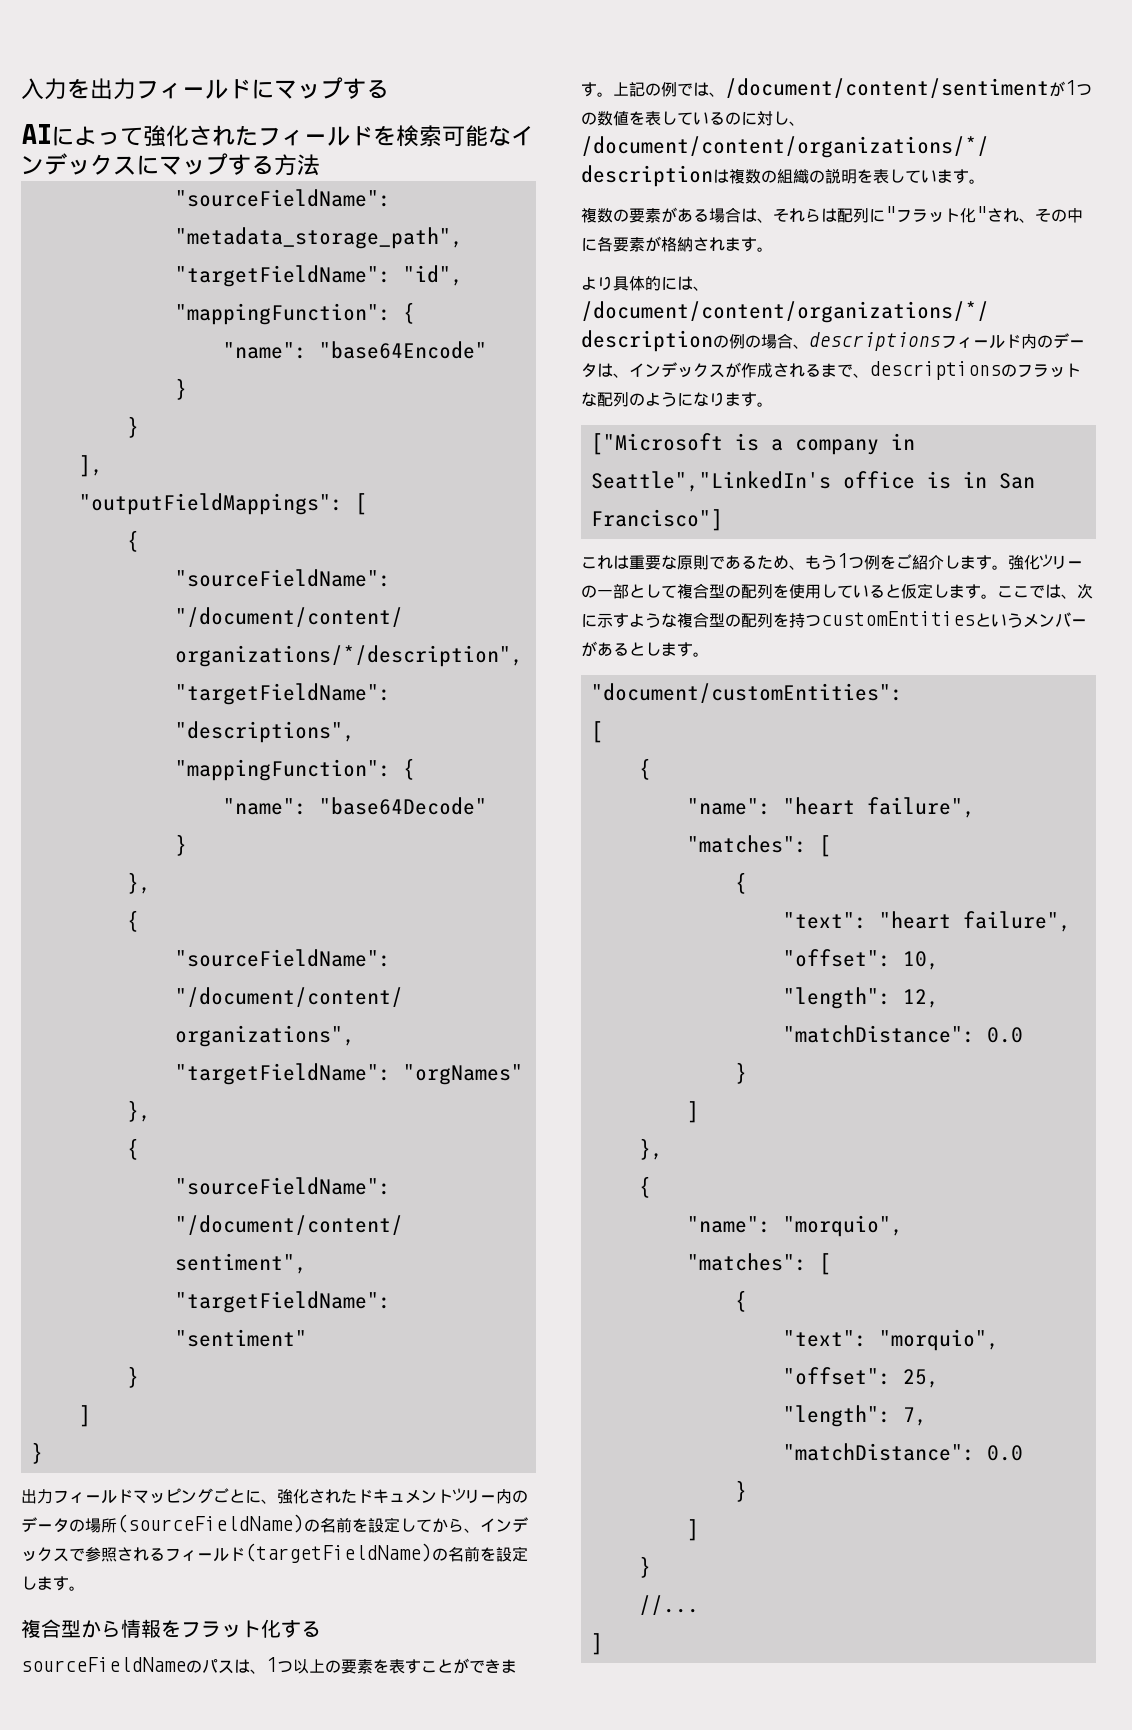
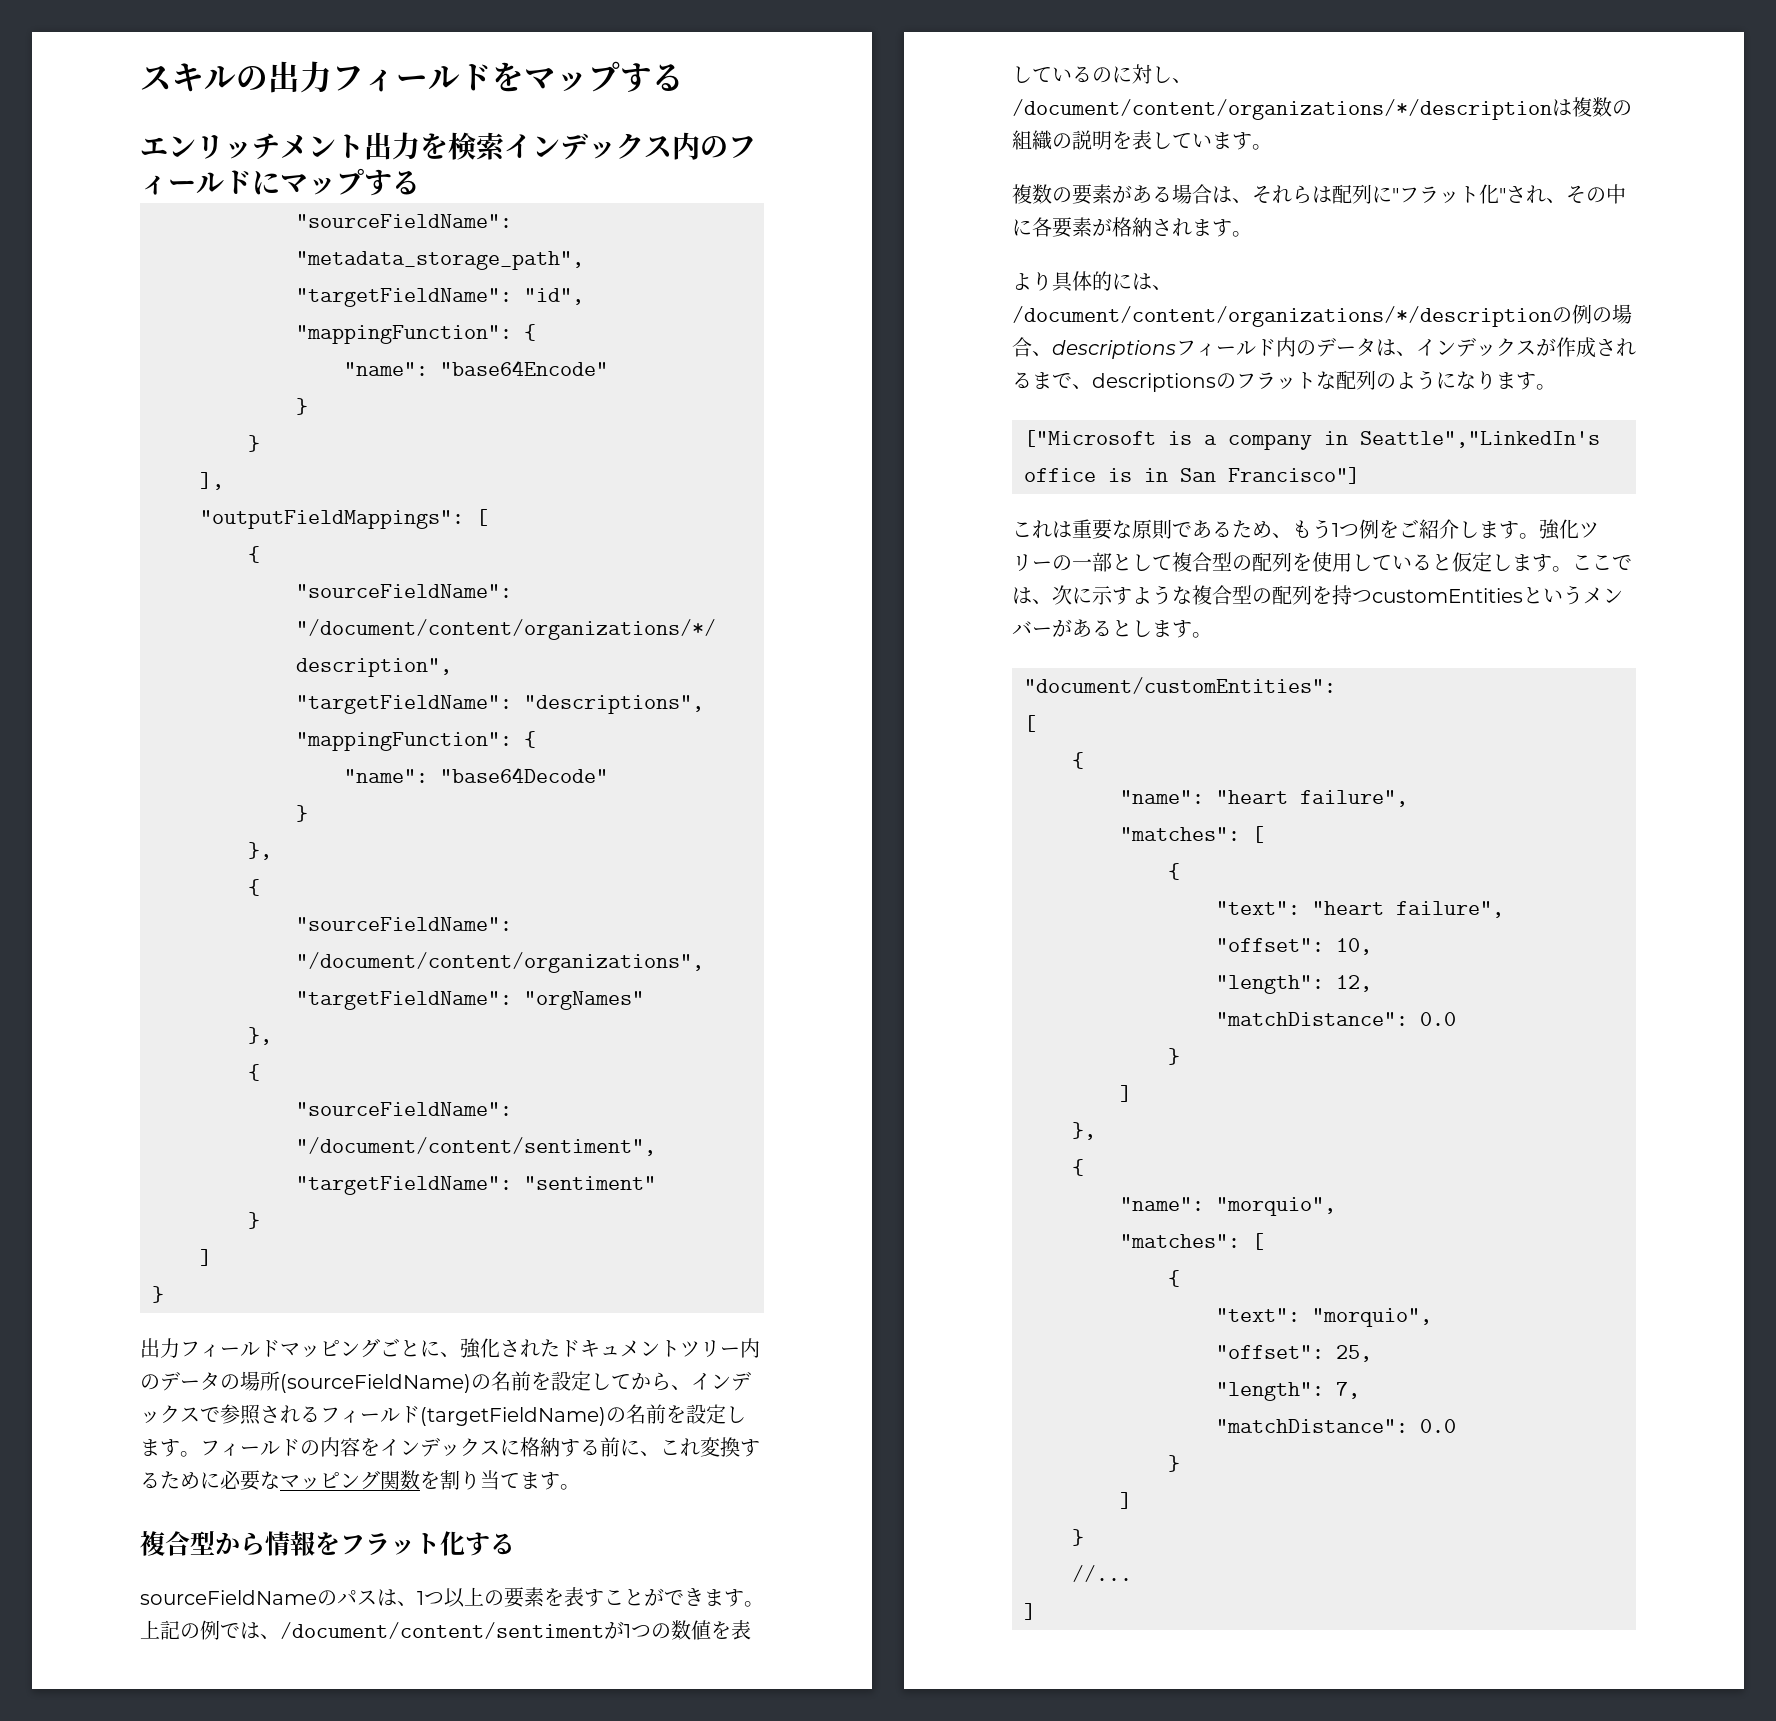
- 入力を出力フィールドにマップする
+ スキルの出力フィールドをマップする
+ エンリッチメント出力を検索インデックス内のフィールドにマップする
- AIによって強化されたフィールドを検索可能なインデックスにマップする方法
+ フィールドの内容をインデックスに格納する前に、これ変換するために必要なマッピング関数を割り当てます。

